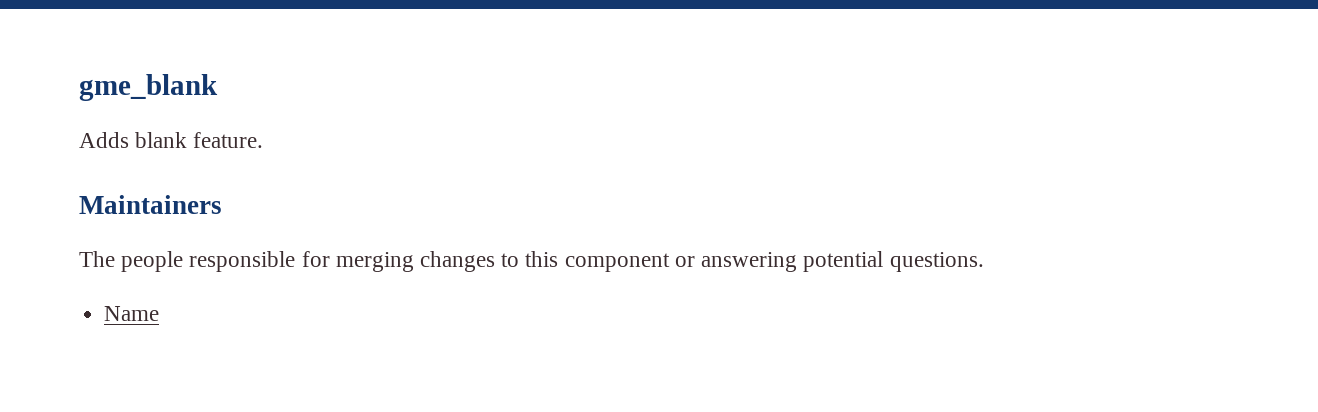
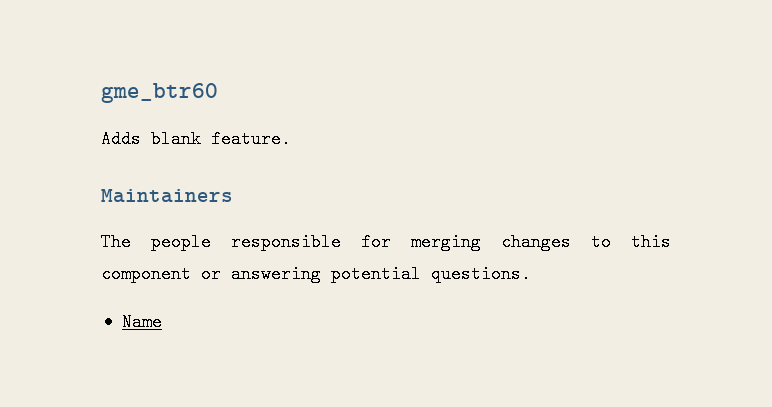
- gme_blank
+ gme_btr60

